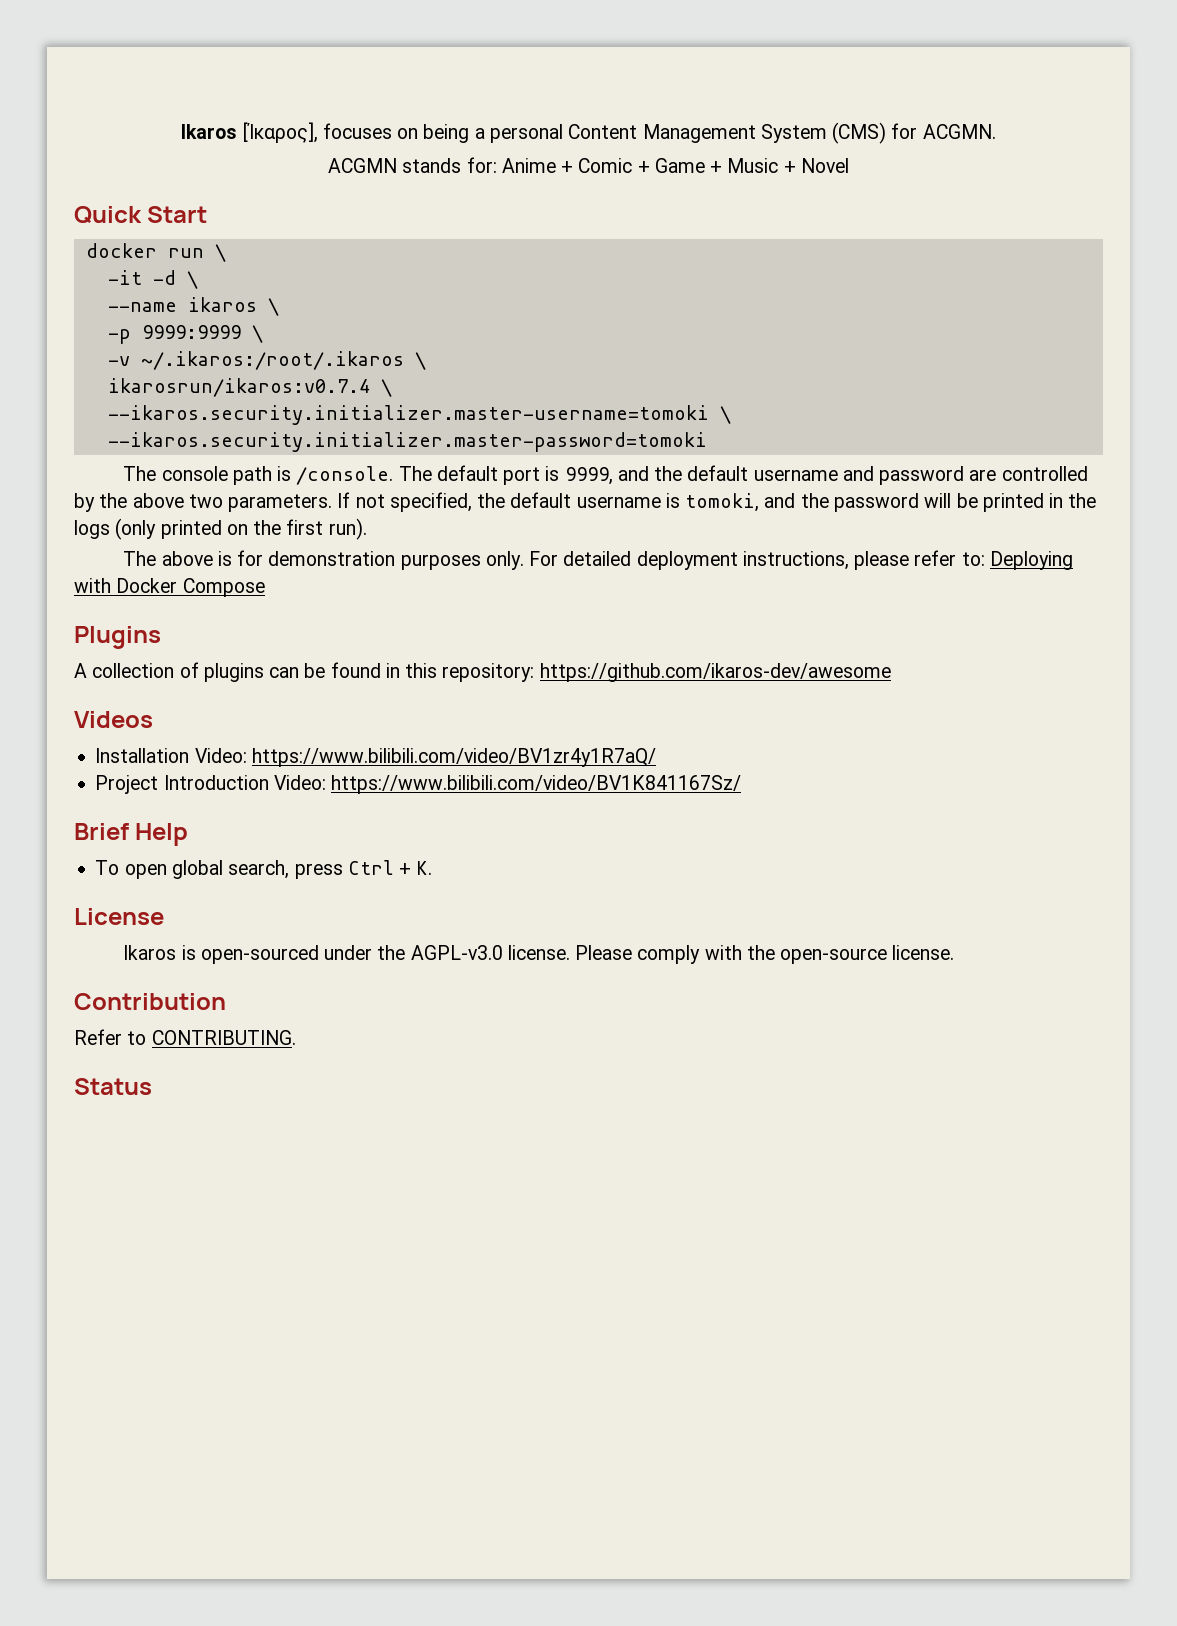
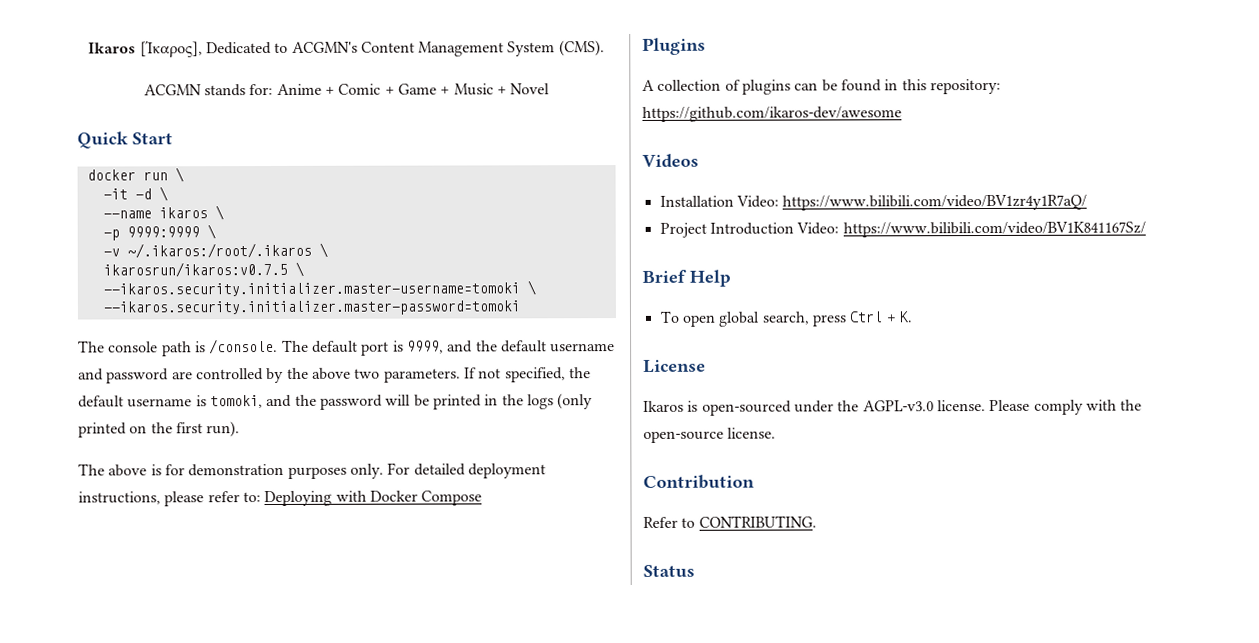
- Ikaros [Ίκαρος], focuses on being a personal Content Management System (CMS) for ACGMN.
+ Ikaros [Ίκαρος], Dedicated to ACGMN's Content Management System (CMS).
- ikarosrun/ikaros:v0.7.4 \
+ ikarosrun/ikaros:v0.7.5 \

